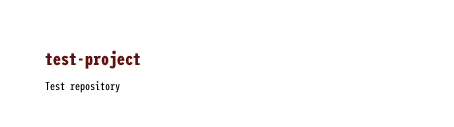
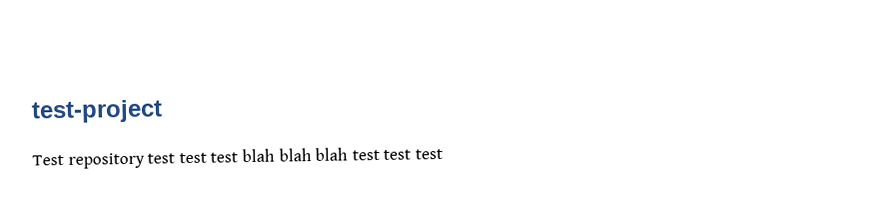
- Test repository
+ Test repository test test test blah blah blah test test test

